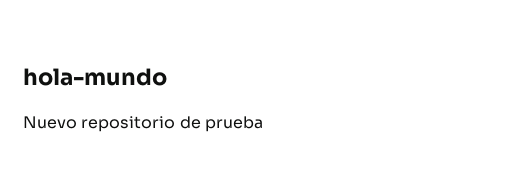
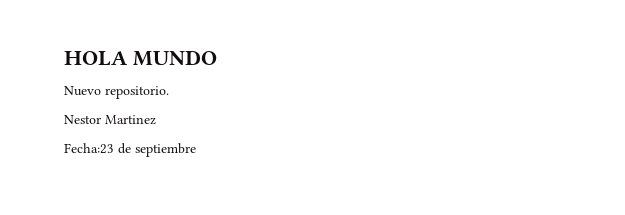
- hola-mundo
+ HOLA MUNDO
- Nuevo repositorio de prueba
+ Nuevo repositorio.
+ Nestor Martinez
+ Fecha:23 de septiembre

